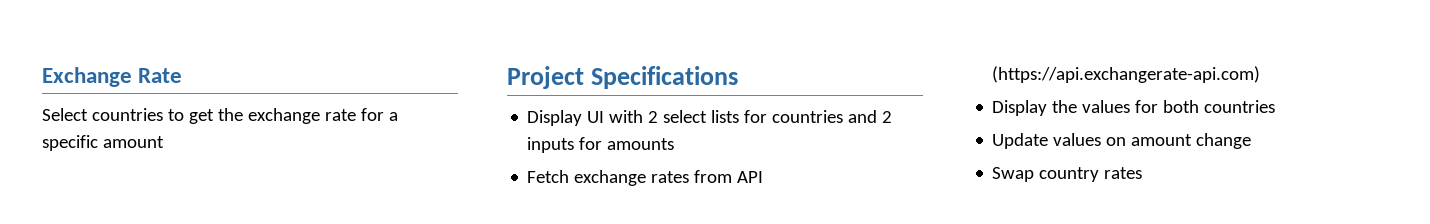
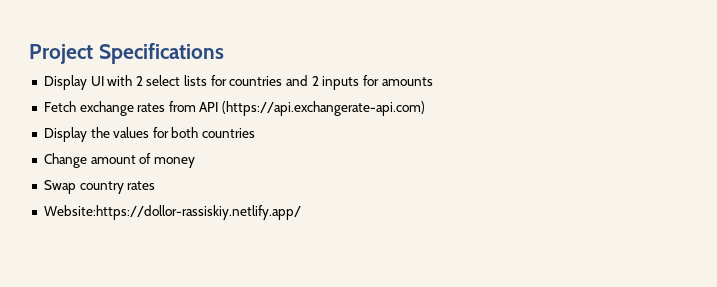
- Exchange Rate
- Select countries to get the exchange rate for a specific amount
- Update values on amount change
+ Change amount of money
+ Website:https://dollor-rassiskiy.netlify.app/

